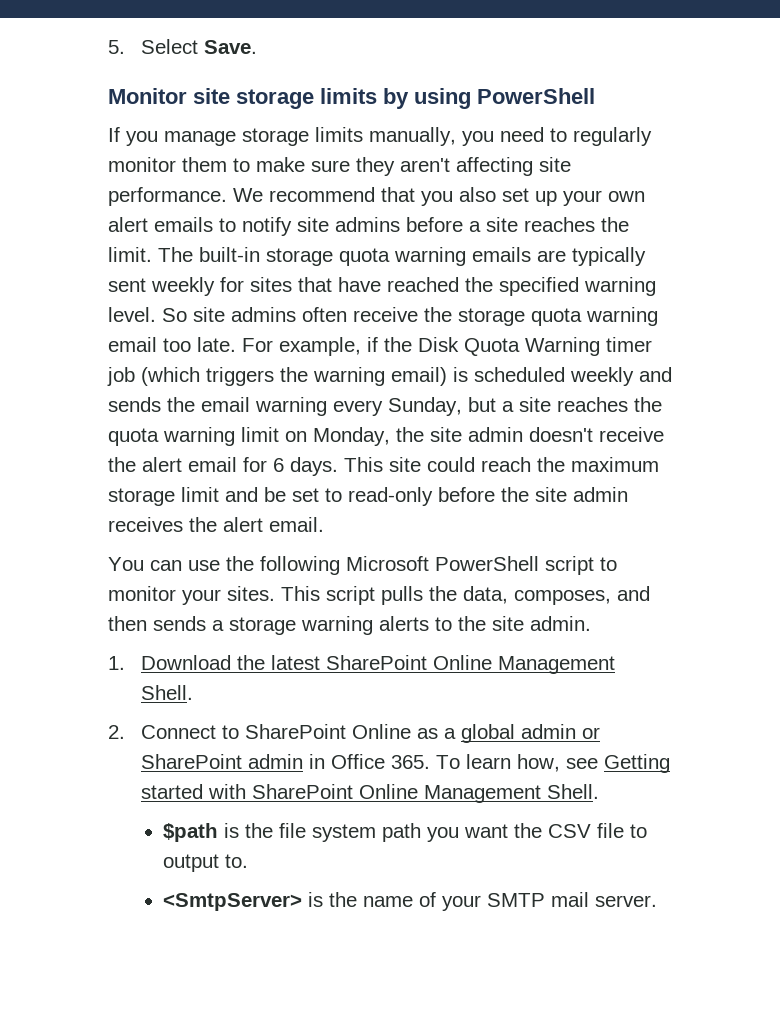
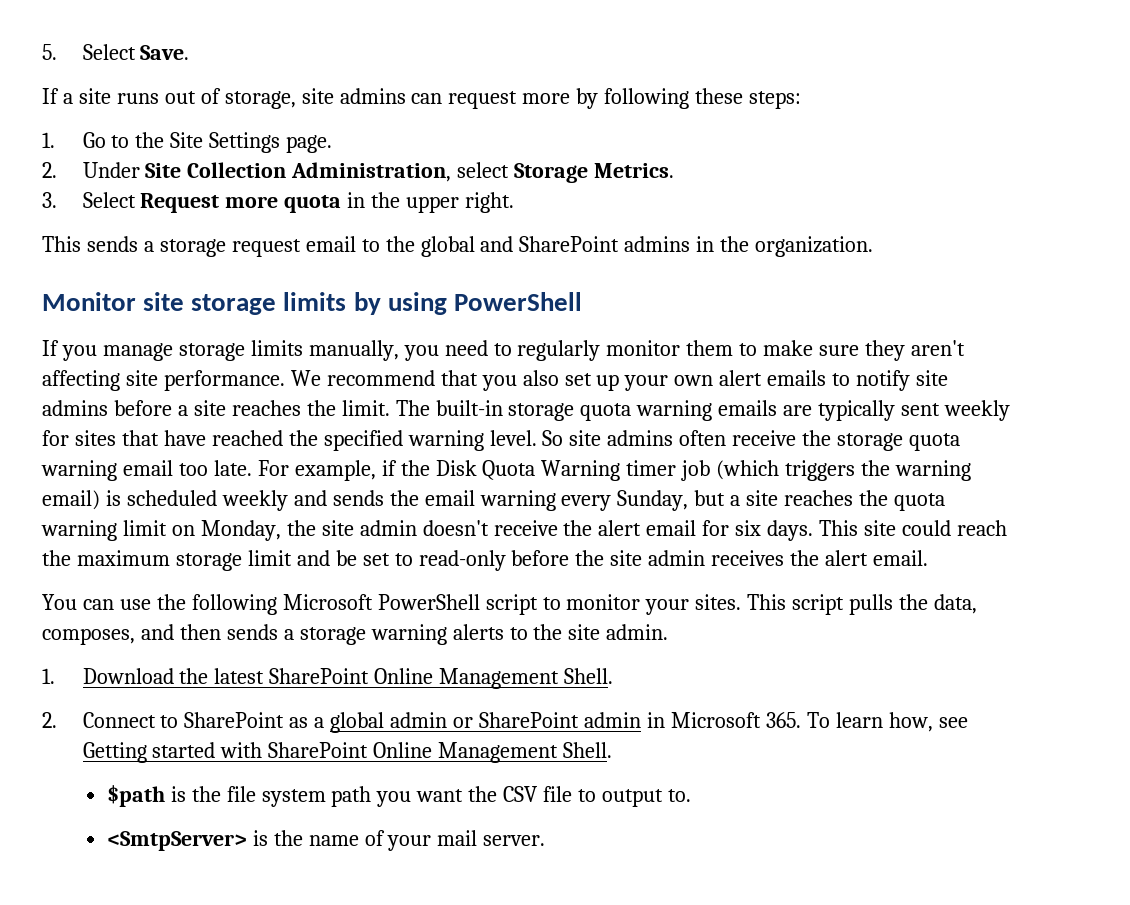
+ If a site runs out of storage, site admins can request more by following these steps:
+ 1. Go to the Site Settings page.
+ 2. Under Site Collection Administration, select Storage Metrics.
+ 3. Select Request more quota in the upper right.
+ This sends a storage request email to the global and SharePoint admins in the organization.
- For example, if the Disk Quota Warning timer job (which triggers the warning email) is scheduled weekly and sends the email warning every Sunday, but a site reaches the quota warning limit on Monday, the site admin doesn't receive the alert email for 6 days.
+ For example, if the Disk Quota Warning timer job (which triggers the warning email) is scheduled weekly and sends the email warning every Sunday, but a site reaches the quota warning limit on Monday, the site admin doesn't receive the alert email for six days.
- 2. Connect to SharePoint Online as a global admin or SharePoint admin in Office 365. To learn how, see Getting started with SharePoint Online Management Shell.
+ 2. Connect to SharePoint as a global admin or SharePoint admin in Microsoft 365. To learn how, see Getting started with SharePoint Online Management Shell.
- <SmtpServer> is the name of your SMTP mail server.
+ <SmtpServer> is the name of your mail server.

